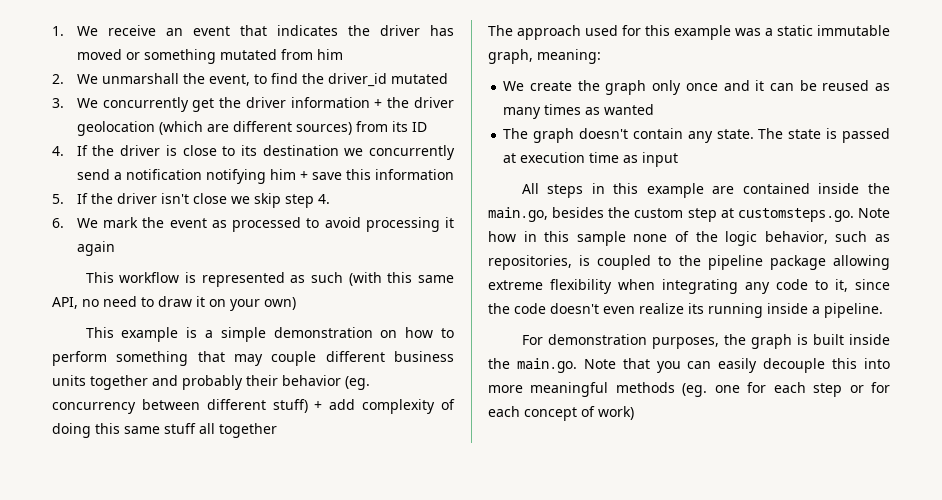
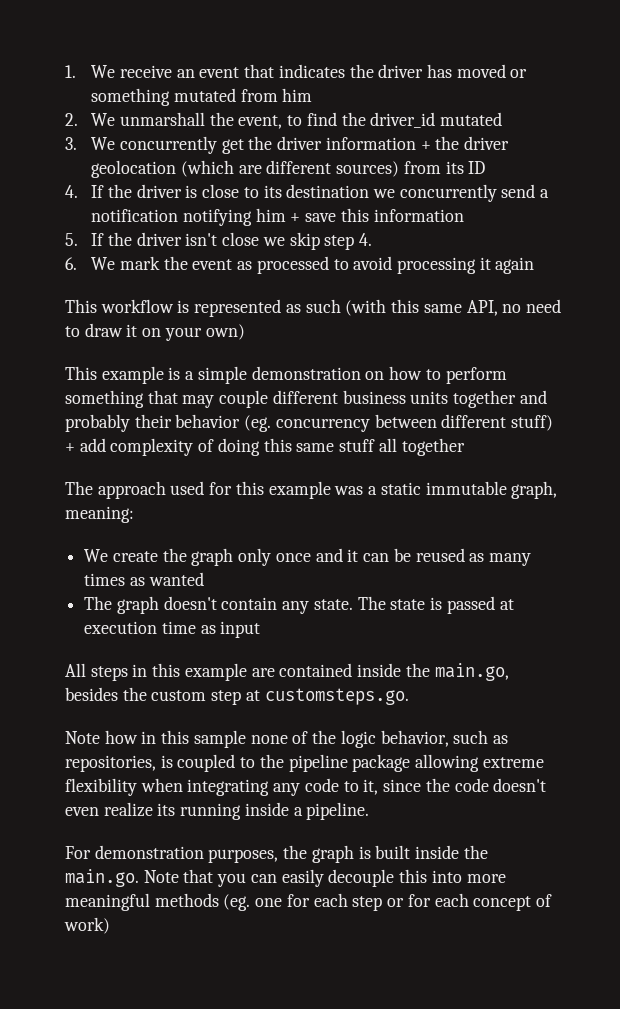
- All steps in this example are contained inside the main.go, besides the custom step at customsteps.go. Note how in this sample none of the logic behavior, such as repositories, is coupled to the pipeline package allowing extreme flexibility when integrating any code to it, since the code doesn't even realize its running inside a pipeline.
+ All steps in this example are contained inside the main.go, besides the custom step at customsteps.go.
+ Note how in this sample none of the logic behavior, such as repositories, is coupled to the pipeline package allowing extreme flexibility when integrating any code to it, since the code doesn't even realize its running inside a pipeline.

